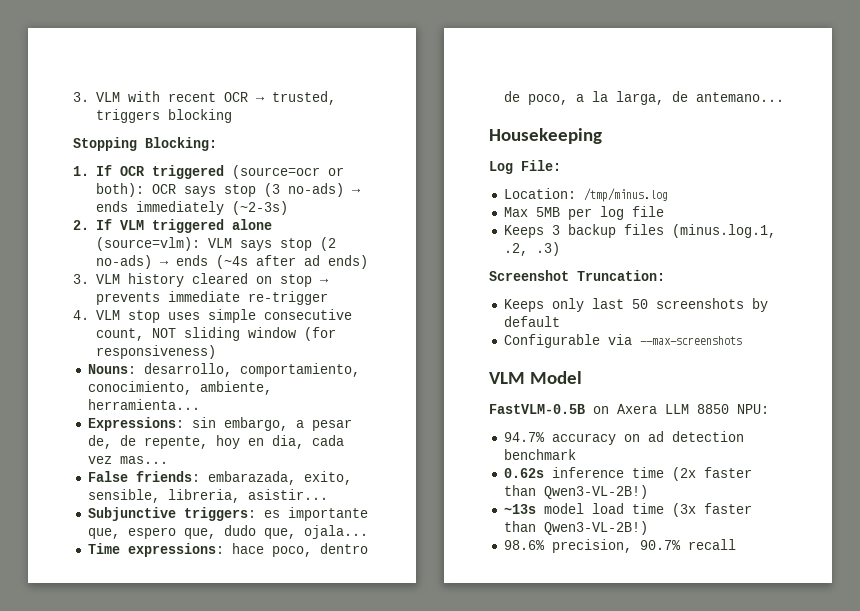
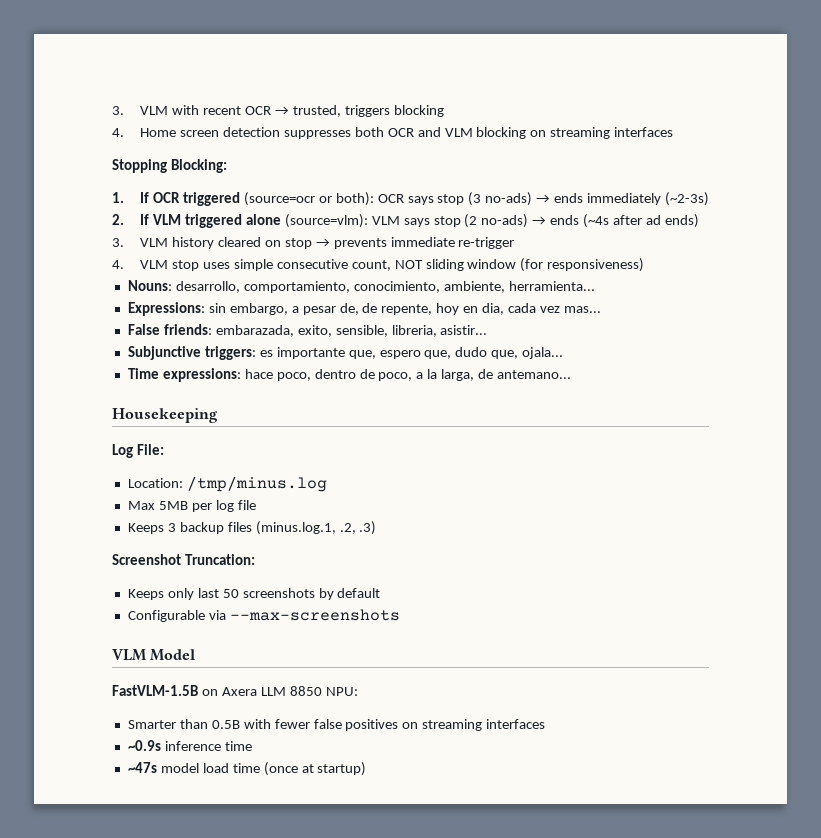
+ 4. Home screen detection suppresses both OCR and VLM blocking on streaming interfaces
- FastVLM-0.5B on Axera LLM 8850 NPU:
+ FastVLM-1.5B on Axera LLM 8850 NPU:
- 94.7% accuracy on ad detection benchmark
- 0.62s inference time (2x faster than Qwen3-VL-2B!)
- ~13s model load time (3x faster than Qwen3-VL-2B!)
- 98.6% precision, 90.7% recall
+ Smarter than 0.5B with fewer false positives on streaming interfaces
+ ~0.9s inference time
+ ~47s model load time (once at startup)

